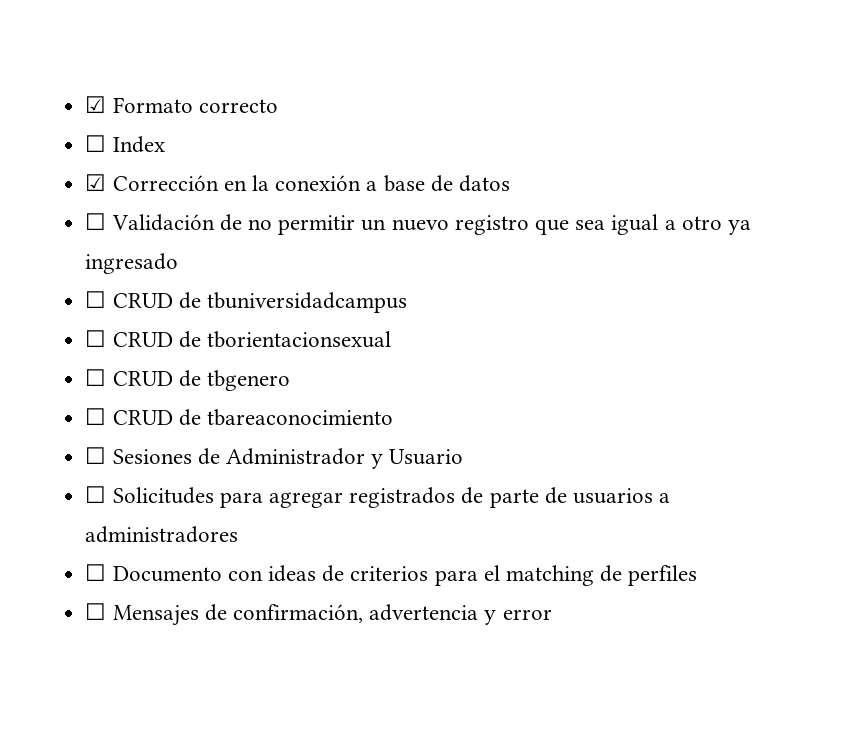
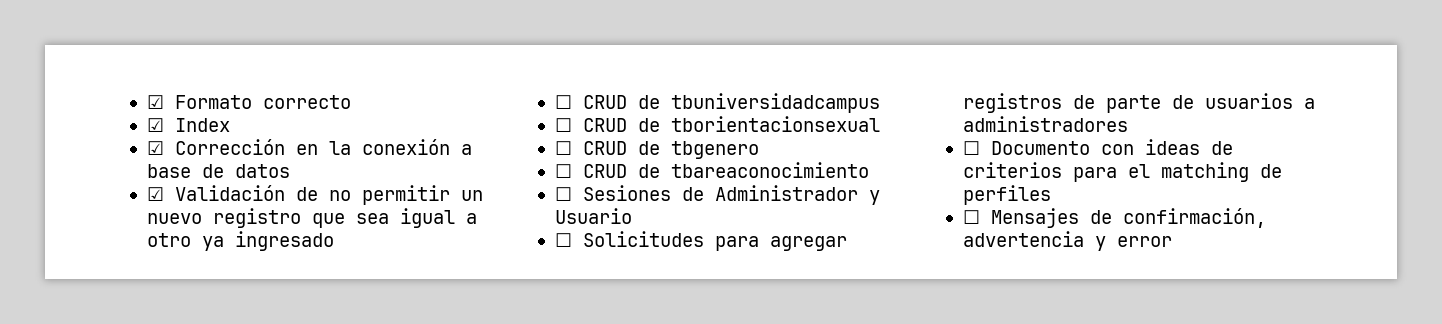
- ☐ Index
+ ☑ Index
- ☐ Validación de no permitir un nuevo registro que sea igual a otro ya ingresado
+ ☑ Validación de no permitir un nuevo registro que sea igual a otro ya ingresado
- ☐ Solicitudes para agregar registrados de parte de usuarios a administradores
+ ☐ Solicitudes para agregar registros de parte de usuarios a administradores

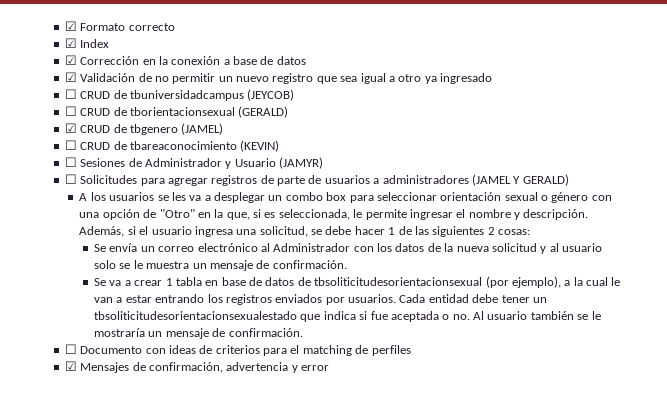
- ☐ CRUD de tbuniversidadcampus
+ ☐ CRUD de tbuniversidadcampus (JEYCOB)
- ☐ CRUD de tborientacionsexual
- ☐ CRUD de tbgenero
+ ☐ CRUD de tborientacionsexual (GERALD)
+ ☑ CRUD de tbgenero (JAMEL)
- ☐ CRUD de tbareaconocimiento
+ ☐ CRUD de tbareaconocimiento (KEVIN)
- ☐ Sesiones de Administrador y Usuario
+ ☐ Sesiones de Administrador y Usuario (JAMYR)
- ☐ Solicitudes para agregar registros de parte de usuarios a administradores
+ ☐ Solicitudes para agregar registros de parte de usuarios a administradores (JAMEL Y GERALD)
+ A los usuarios se les va a desplegar un combo box para seleccionar orientación sexual o género con una opción de "Otro" en la que, si es seleccionada, le permite ingresar el nombre y descripción. Además, si el usuario ingresa una solicitud, se debe hacer 1 de las siguientes 2 cosas:
+ Se envía un correo electrónico al Administrador con los datos de la nueva solicitud y al usuario solo se le muestra un mensaje de confirmación.
+ Se va a crear 1 tabla en base de datos de tbsoliticitudesorientacionsexual (por ejemplo), a la cual le van a estar entrando los registros enviados por usuarios. Cada entidad debe tener un tbsoliticitudesorientacionsexualestado que indica si fue aceptada o no. Al usuario también se le mostraría un mensaje de confirmación.
- ☐ Mensajes de confirmación, advertencia y error
+ ☑ Mensajes de confirmación, advertencia y error

